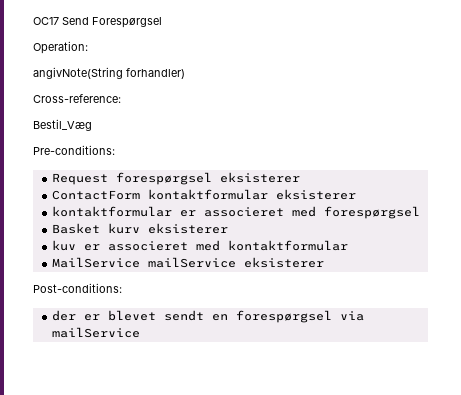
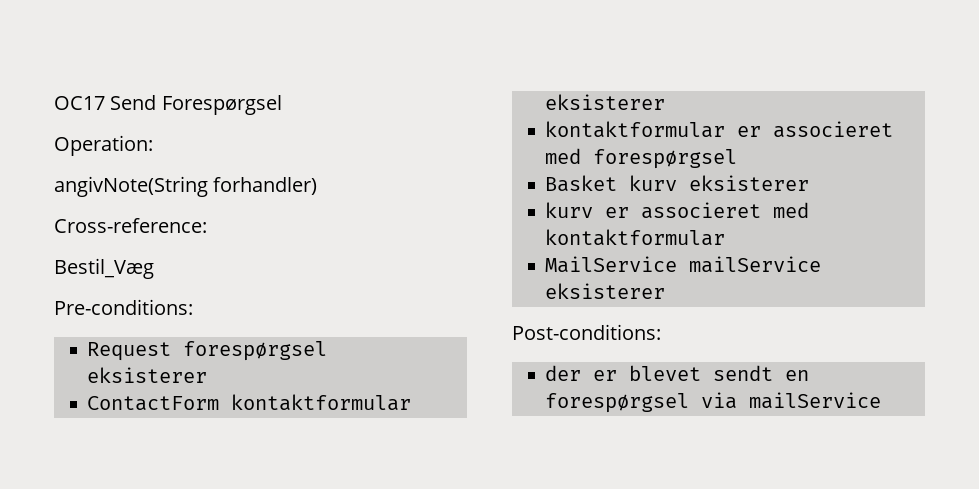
- kuv er associeret med kontaktformular
+ kurv er associeret med kontaktformular

